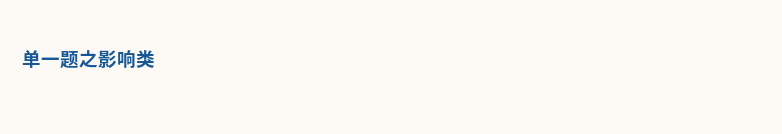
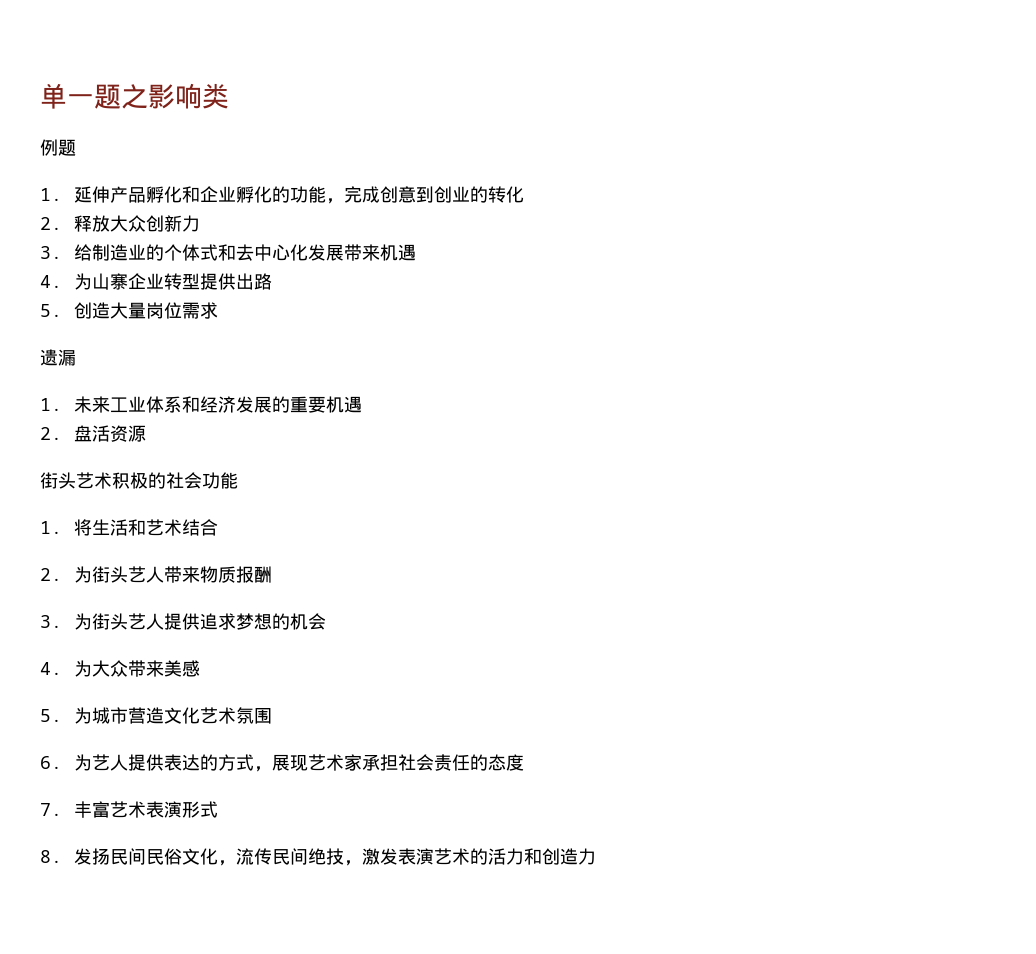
+ 例题
+ 1.延伸产品孵化和企业孵化的功能，完成创意到创业的转化
+ 2.释放大众创新力
+ 3.给制造业的个体式和去中心化发展带来机遇
+ 4.为山寨企业转型提供出路
+ 5.创造大量岗位需求
+ 遗漏
+ 1.未来工业体系和经济发展的重要机遇
+ 2.盘活资源
+ 街头艺术积极的社会功能
+ 1.将生活和艺术结合
+ 2.为街头艺人带来物质报酬
+ 3.为街头艺人提供追求梦想的机会
+ 4.为大众带来美感
+ 5.为城市营造文化艺术氛围
+ 6.为艺人提供表达的方式，展现艺术家承担社会责任的态度
+ 7.丰富艺术表演形式
+ 8.发扬民间民俗文化，流传民间绝技，激发表演艺术的活力和创造力

